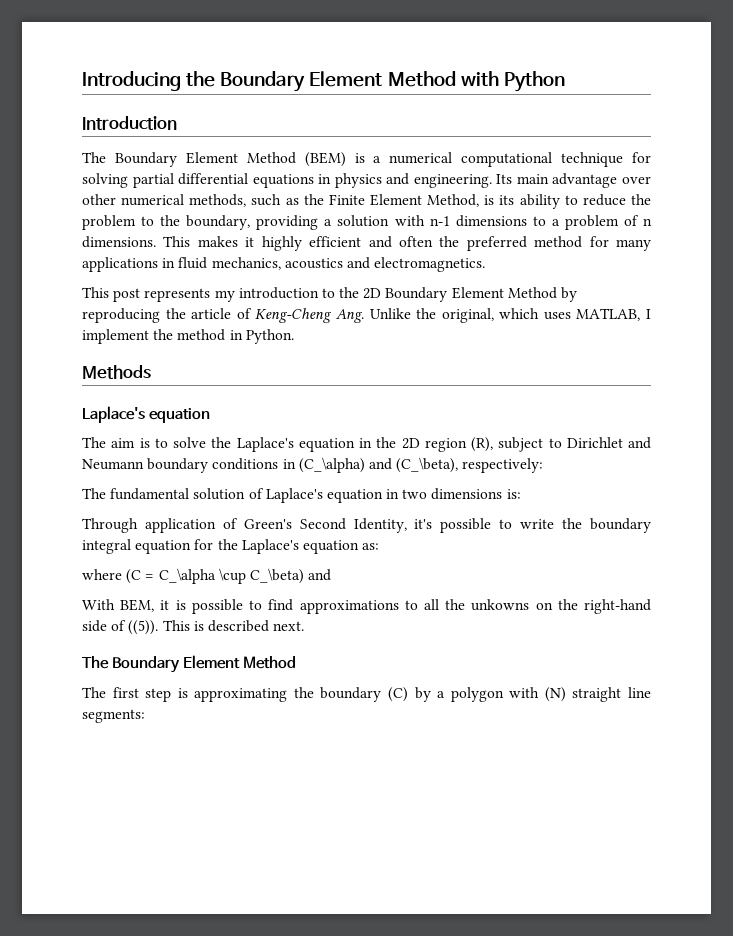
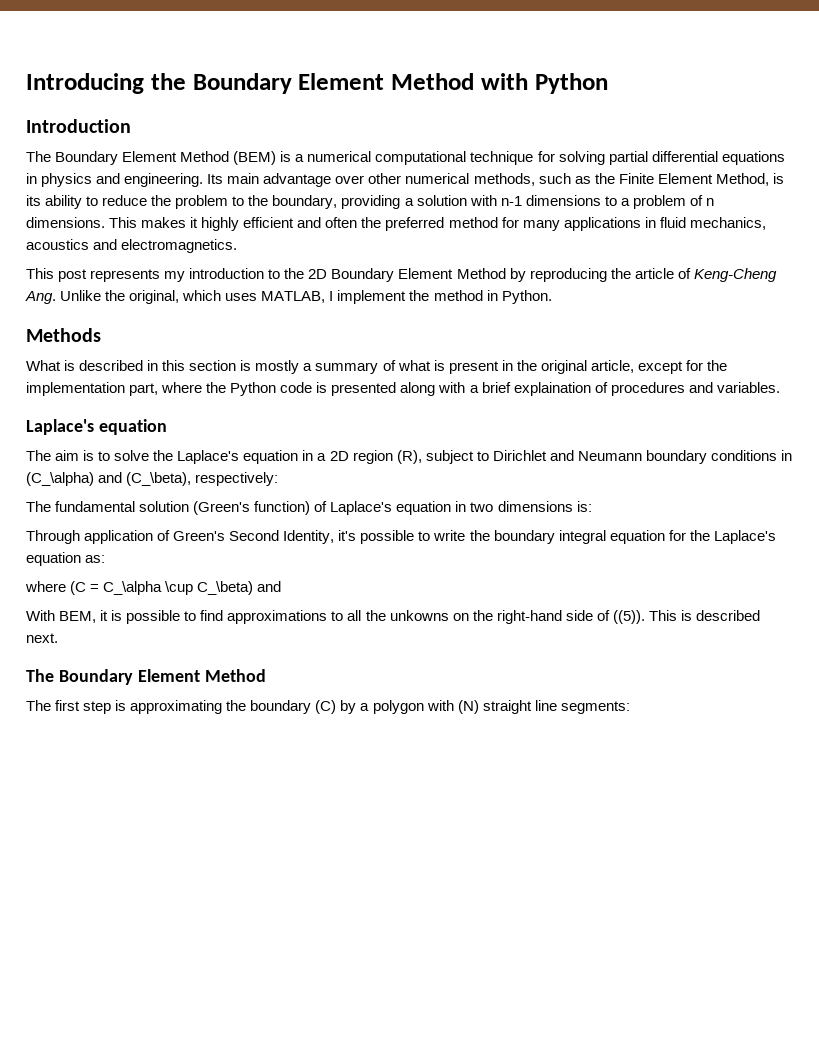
+ What is described in this section is mostly a summary of what is present in the original article, except for the implementation part, where the Python code is presented along with a brief explaination of procedures and variables.
- The aim is to solve the Laplace's equation in the 2D region (R), subject to Dirichlet and Neumann boundary conditions in (C_\alpha) and (C_\beta), respectively:
+ The aim is to solve the Laplace's equation in a 2D region (R), subject to Dirichlet and Neumann boundary conditions in (C_\alpha) and (C_\beta), respectively:
- The fundamental solution of Laplace's equation in two dimensions is:
+ The fundamental solution (Green's function) of Laplace's equation in two dimensions is:

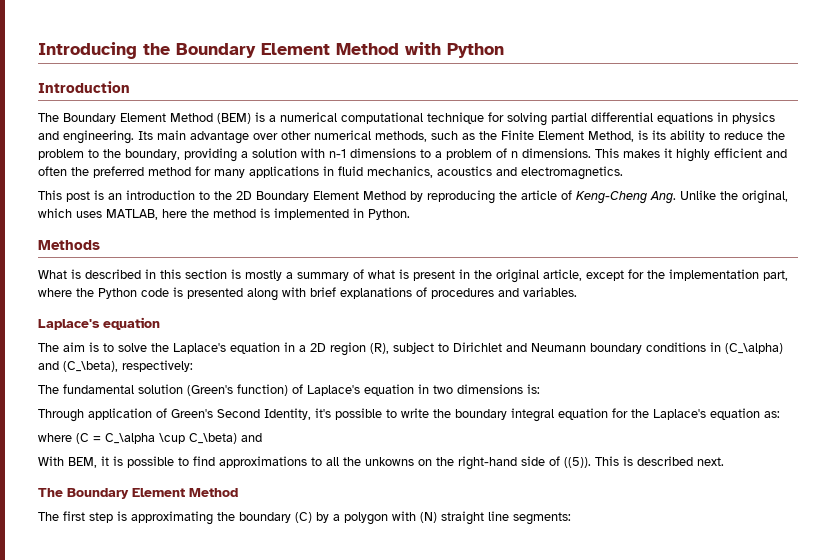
- This post represents my introduction to the 2D Boundary Element Method by reproducing the article of Keng-Cheng Ang. Unlike the original, which uses MATLAB, I implement the method in Python.
+ This post is an introduction to the 2D Boundary Element Method by reproducing the article of Keng-Cheng Ang. Unlike the original, which uses MATLAB, here the method is implemented in Python.
- What is described in this section is mostly a summary of what is present in the original article, except for the implementation part, where the Python code is presented along with a brief explaination of procedures and variables.
+ What is described in this section is mostly a summary of what is present in the original article, except for the implementation part, where the Python code is presented along with brief explanations of procedures and variables.

